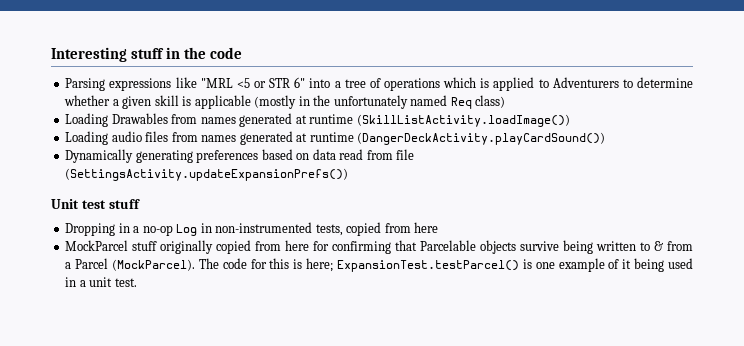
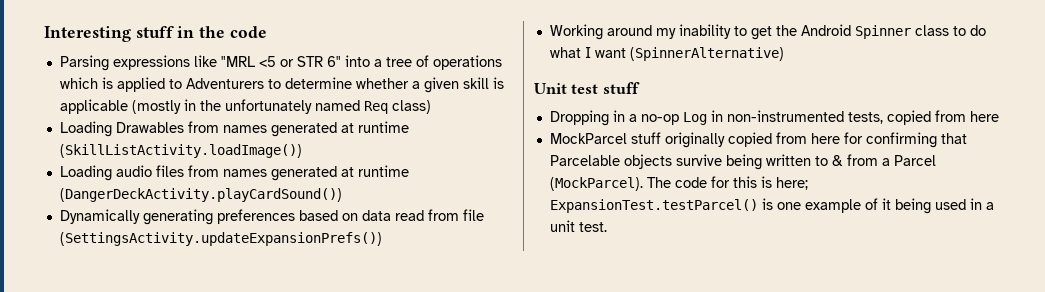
+ Working around my inability to get the Android Spinner class to do what I want (SpinnerAlternative)

